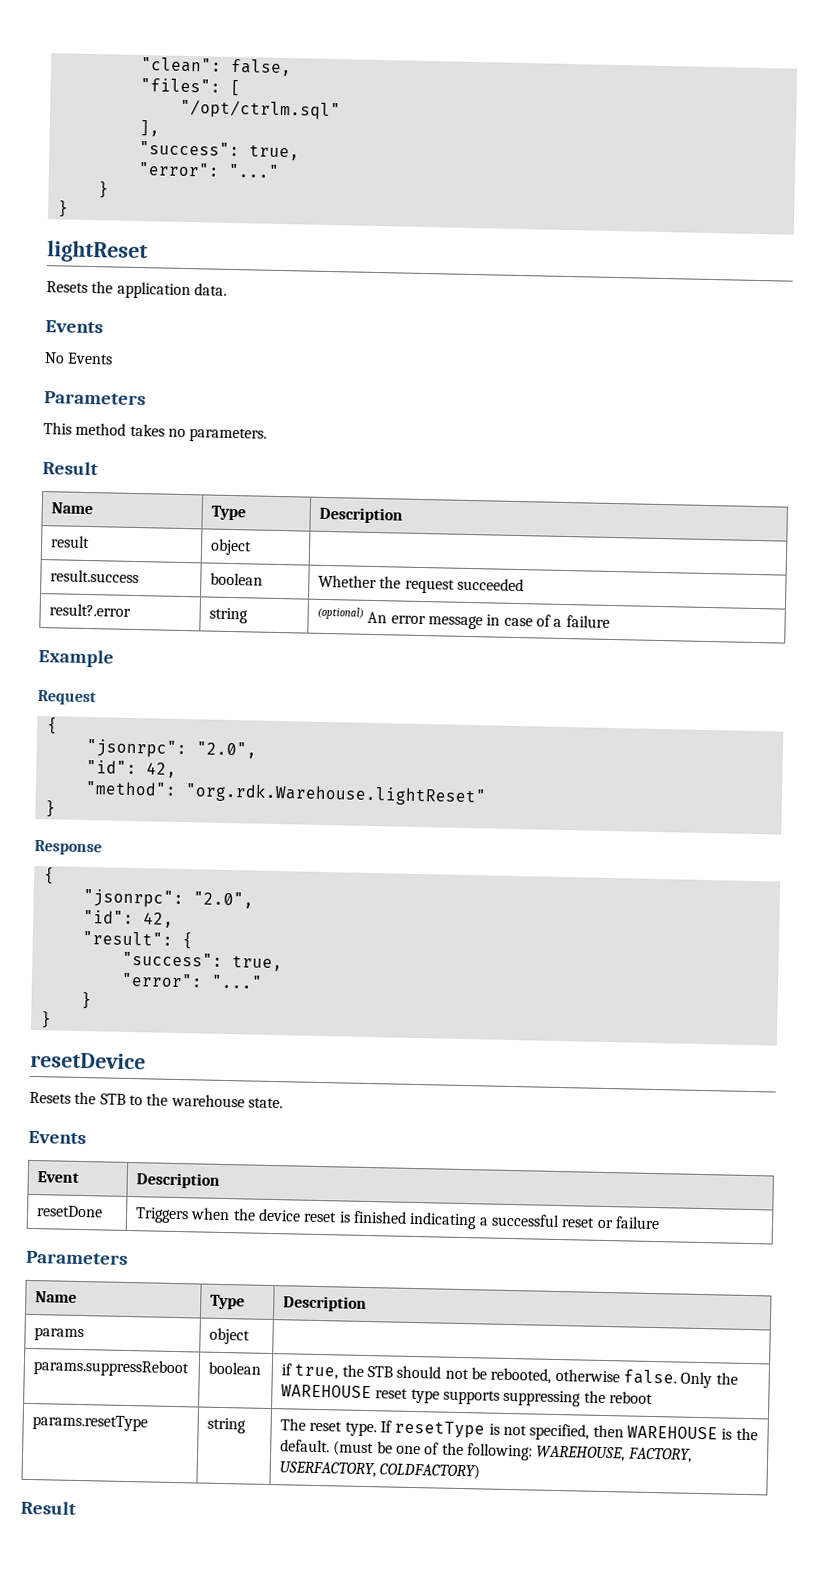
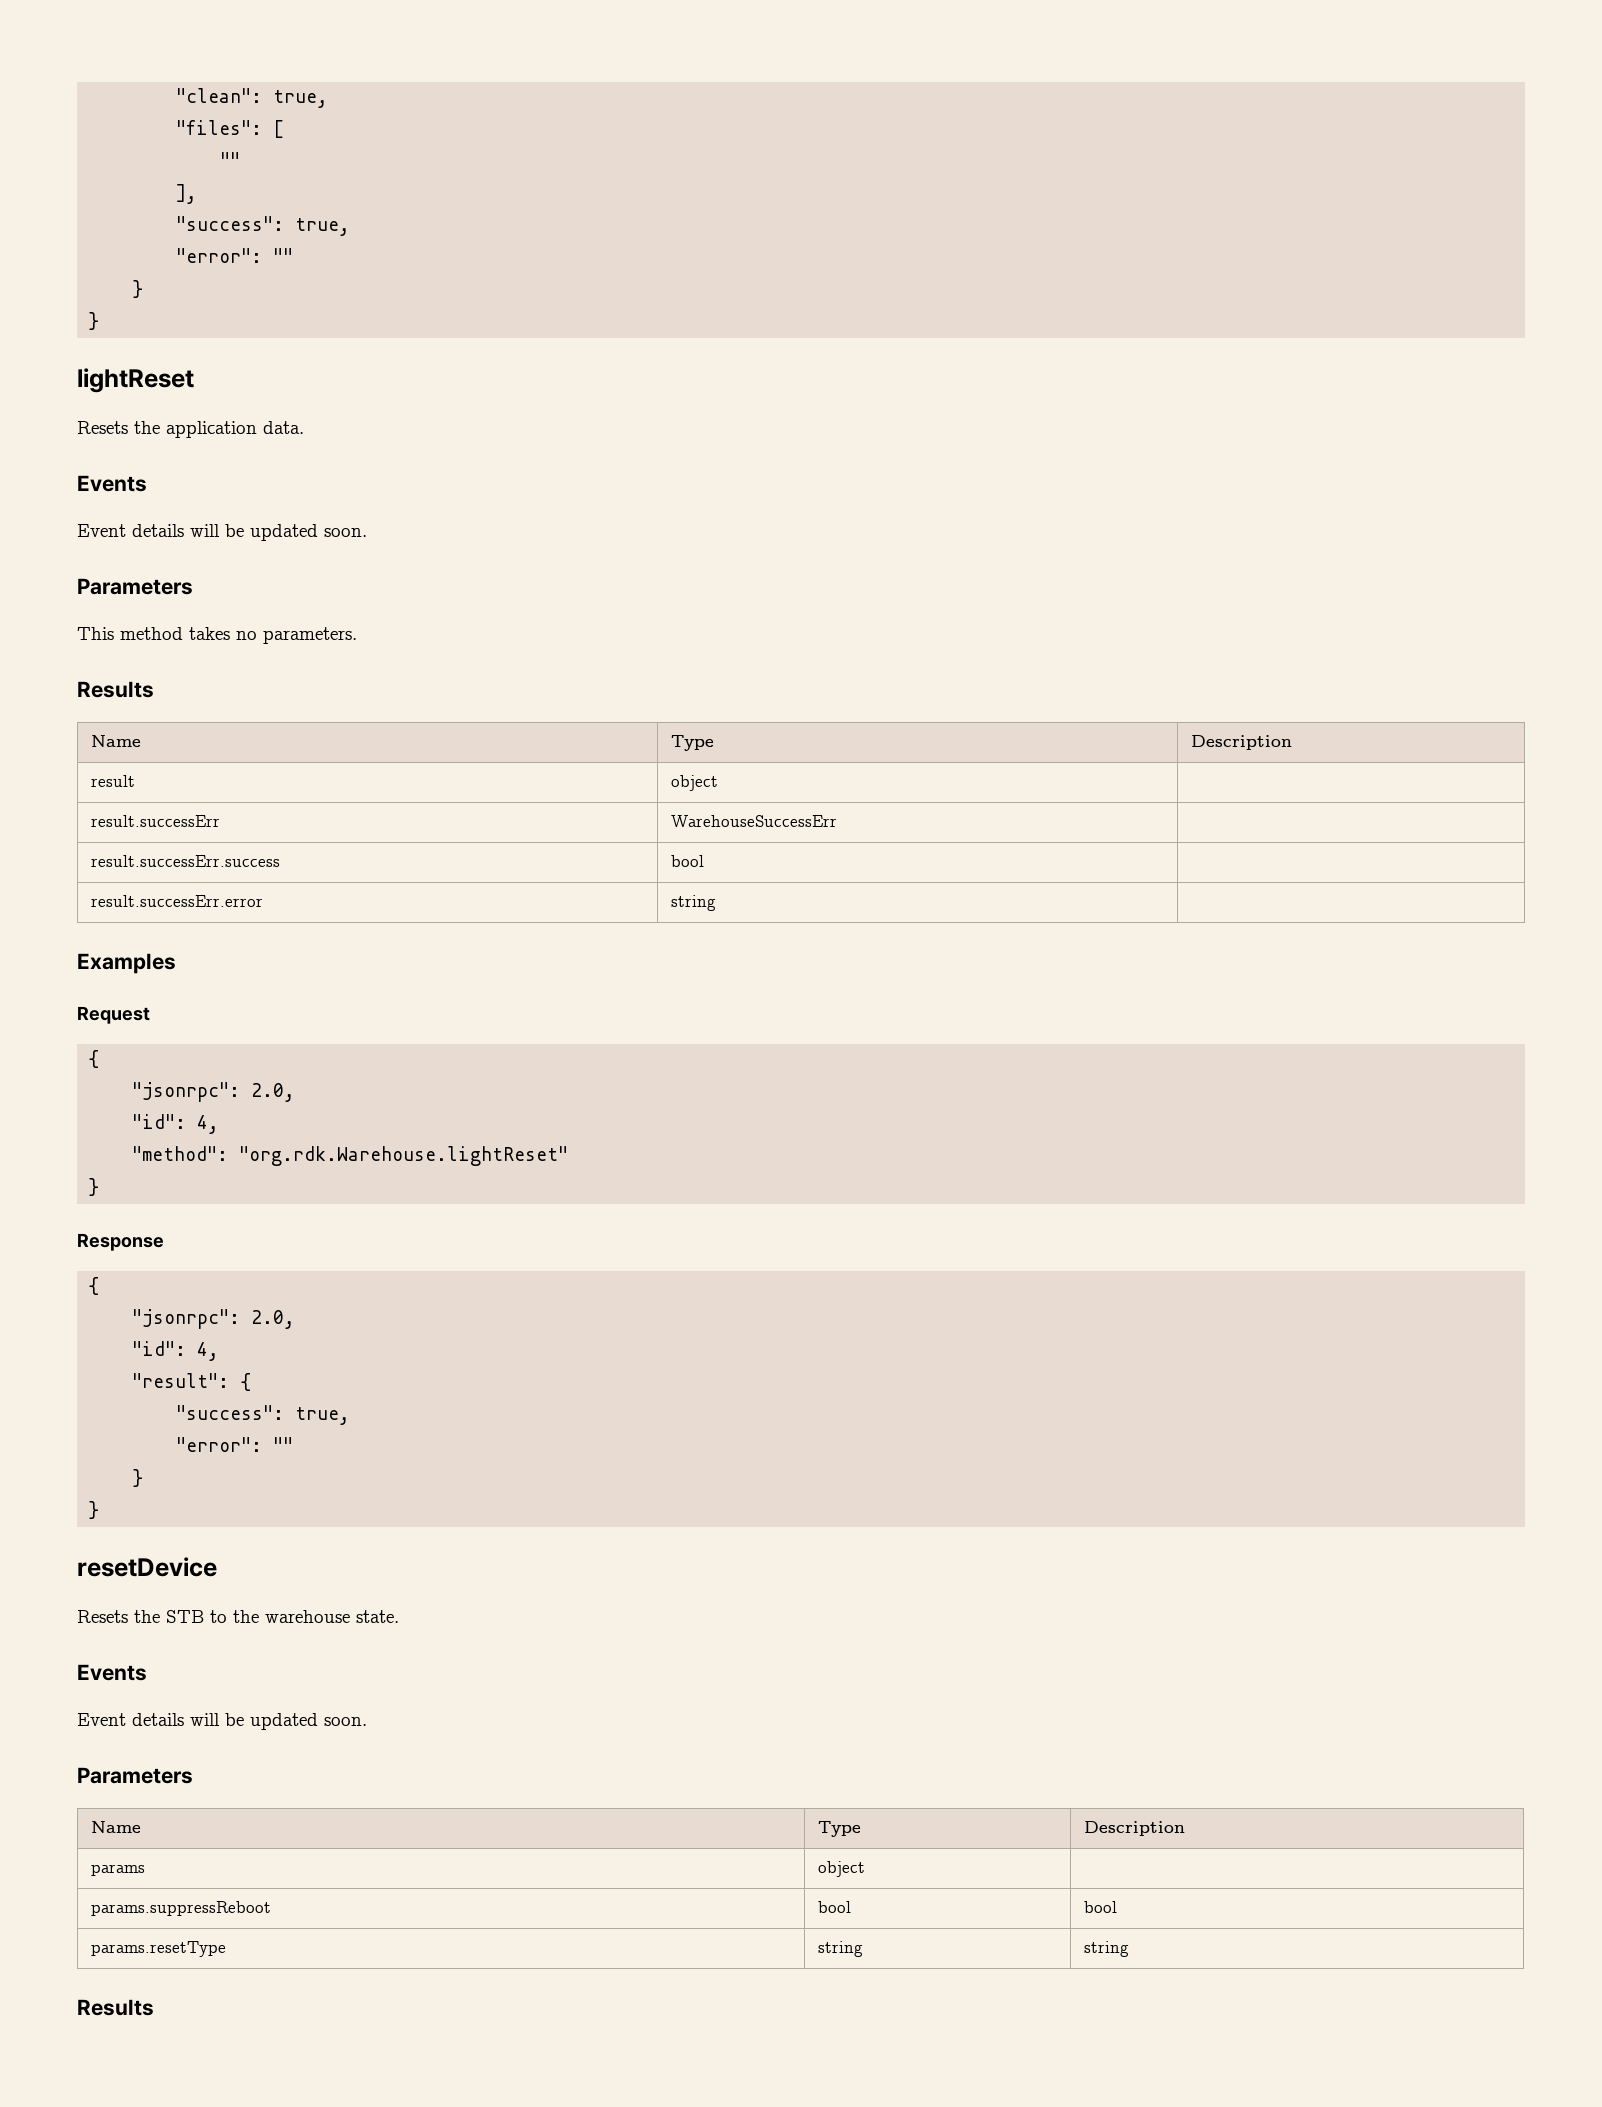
- "clean": false,
+ "clean": true,
  "files": [
- "/opt/ctrlm.sql"
+ ""
  ],
  "success": true,
- "error": "..."
+ "error": ""
  Resets the application data.
  Events
- No Events
+ Event details will be updated soon.
  This method takes no parameters.
- Result
+ Results
- result.success | boolean | Whether the request succeeded
- result?.error | string | (optional) An error message in case of a failure
- Example
+ result.successErr | WarehouseSuccessErr |
+ result.successErr.success | bool |
+ result.successErr.error | string |
+ Examples
  Request
  {
- "jsonrpc": "2.0",
- "id": 42,
+ "jsonrpc": 2.0,
+ "id": 4,
  Response
  {
- "jsonrpc": "2.0",
- "id": 42,
+ "jsonrpc": 2.0,
+ "id": 4,
  "result": {
  "success": true,
- "error": "..."
+ "error": ""
  Resets the STB to the warehouse state.
  Events
- Event | Description
- resetDone | Triggers when the device reset is finished indicating a successful reset or failure
+ Event details will be updated soon.
- params.suppressReboot | boolean | if true, the STB should not be rebooted, otherwise false. Only the WAREHOUSE reset type supports suppressing the reboot
- params.resetType | string | The reset type. If resetType is not specified, then WAREHOUSE is the default. (must be one of the following: WAREHOUSE, FACTORY, USERFACTORY, COLDFACTORY)
- Result
+ params.suppressReboot | bool | bool
+ params.resetType | string | string
+ Results

